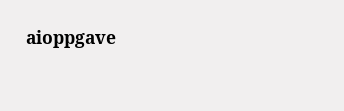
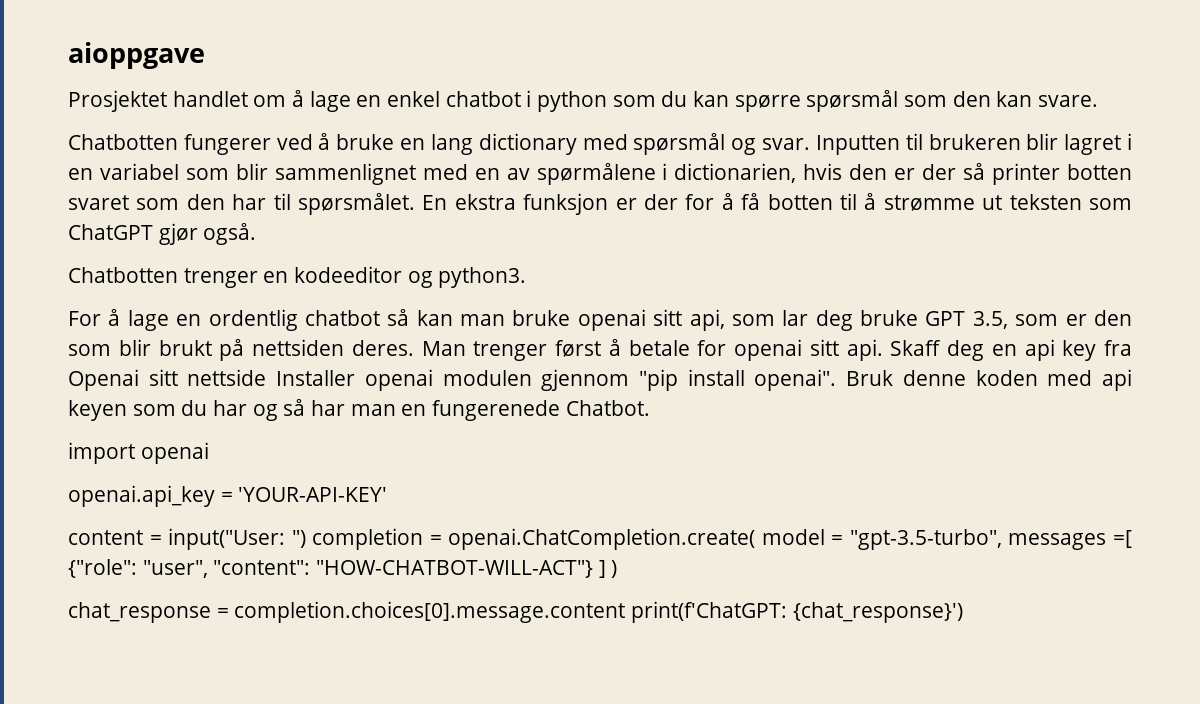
+ Prosjektet handlet om å lage en enkel chatbot i python som du kan spørre spørsmål som den kan svare.
+ Chatbotten fungerer ved å bruke en lang dictionary med spørsmål og svar. Inputten til brukeren blir lagret i en variabel som blir sammenlignet med en av spørmålene i dictionarien, hvis den er der så printer botten svaret som den har til spørsmålet. En ekstra funksjon er der for å få botten til å strømme ut teksten som ChatGPT gjør også.
+ Chatbotten trenger en kodeeditor og python3.
+ For å lage en ordentlig chatbot så kan man bruke openai sitt api, som lar deg bruke GPT 3.5, som er den som blir brukt på nettsiden deres. Man trenger først å betale for openai sitt api. Skaff deg en api key fra Openai sitt nettside Installer openai modulen gjennom "pip install openai". Bruk denne koden med api keyen som du har og så har man en fungerenede Chatbot.
+ import openai
+ openai.api_key = 'YOUR-API-KEY'
+ content = input("User: ") completion = openai.ChatCompletion.create( model = "gpt-3.5-turbo", messages =[ {"role": "user", "content": "HOW-CHATBOT-WILL-ACT"} ] )
+ chat_response = completion.choices[0].message.content print(f'ChatGPT: {chat_response}')

